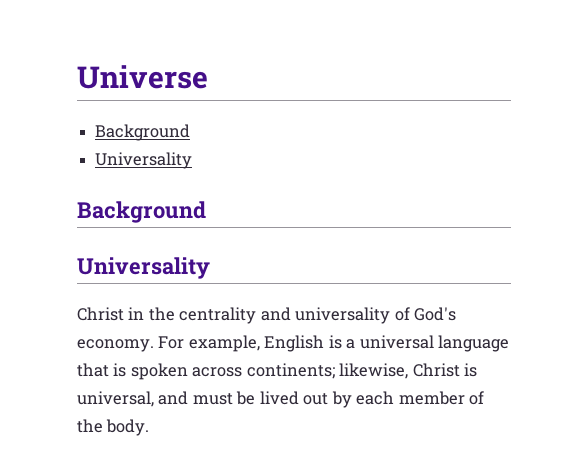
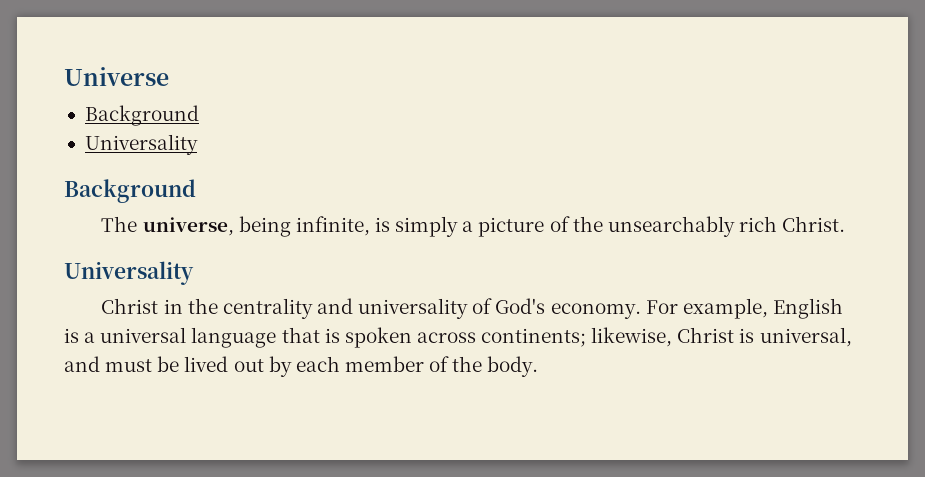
+ The universe, being infinite, is simply a picture of the unsearchably rich Christ.

